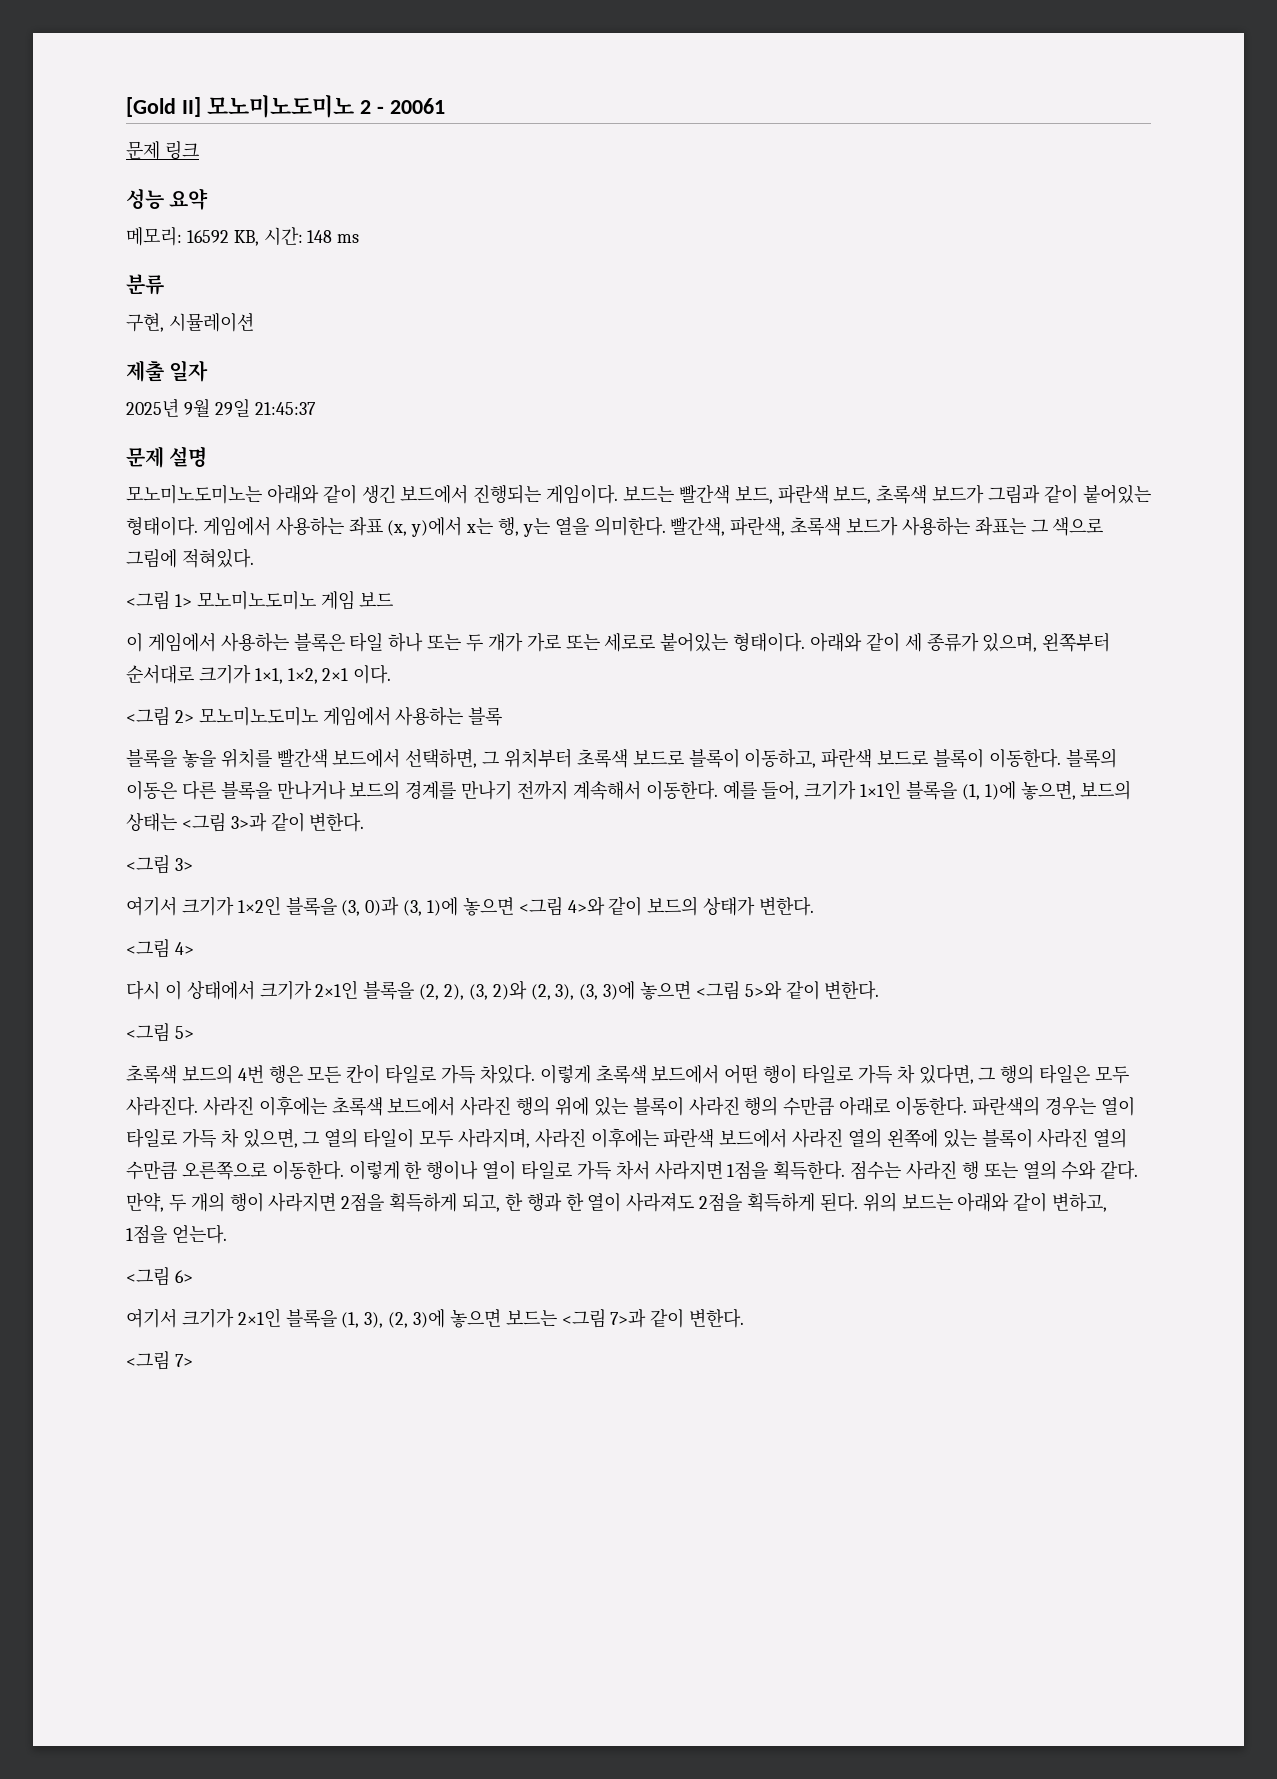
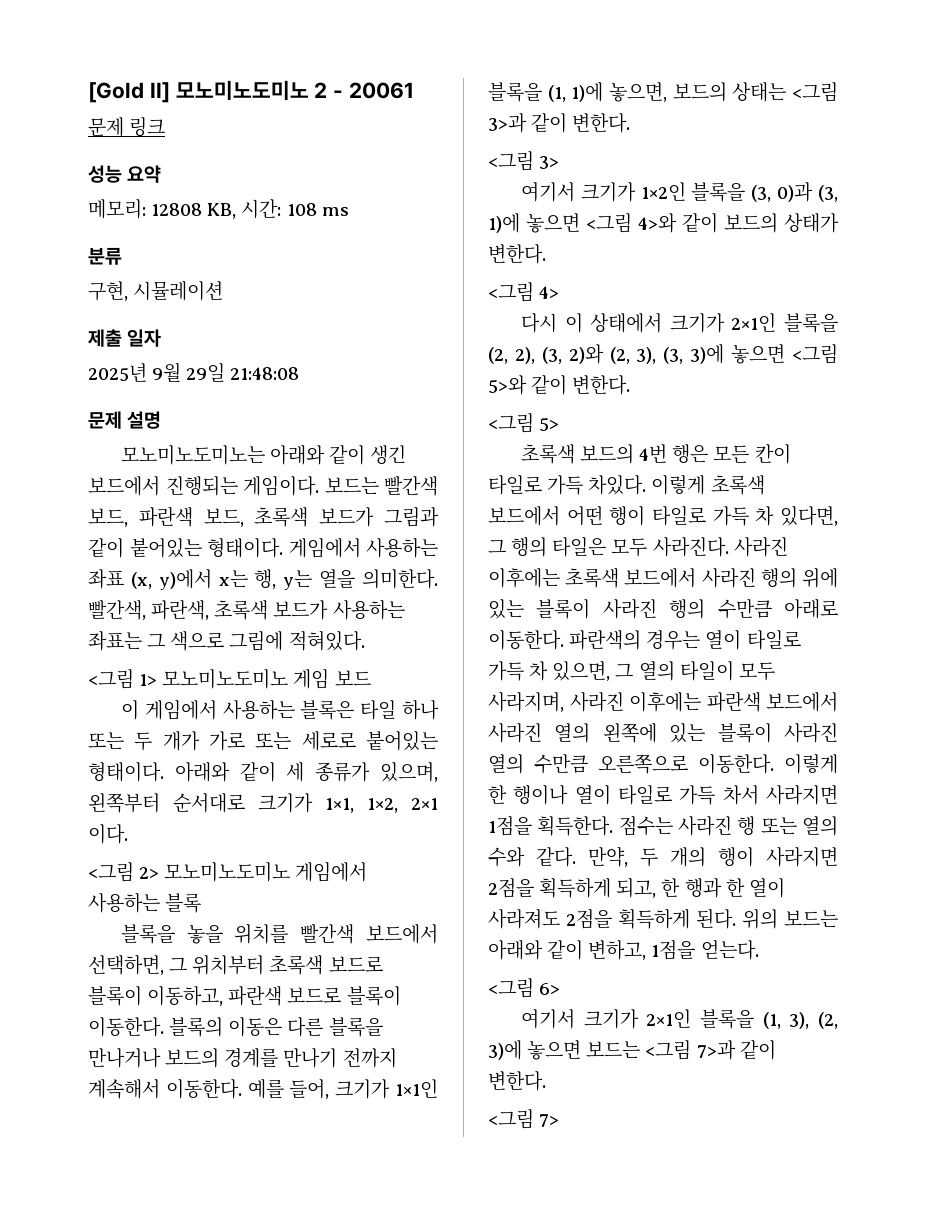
- 메모리: 16592 KB, 시간: 148 ms
+ 메모리: 12808 KB, 시간: 108 ms
- 2025년 9월 29일 21:45:37
+ 2025년 9월 29일 21:48:08

